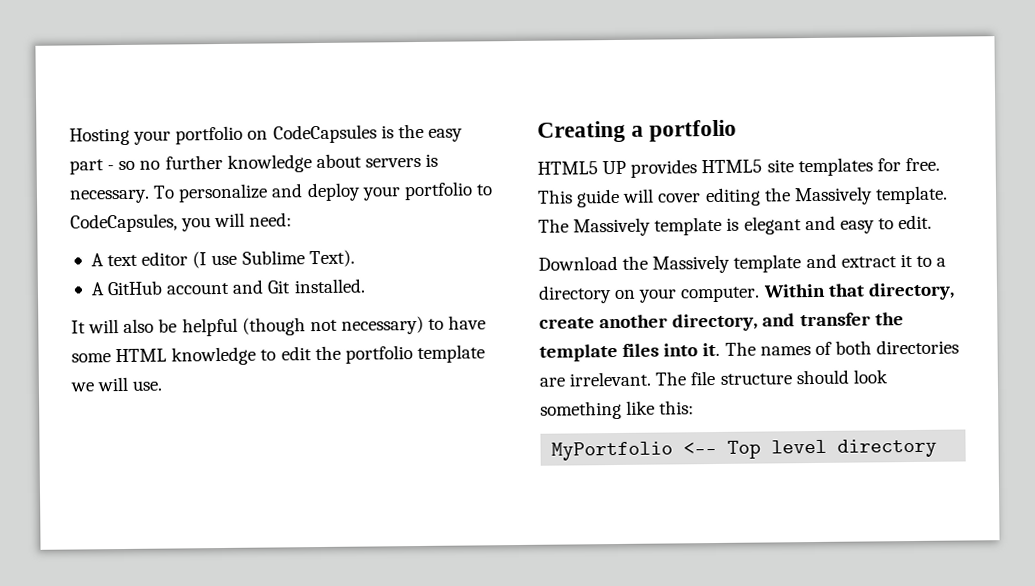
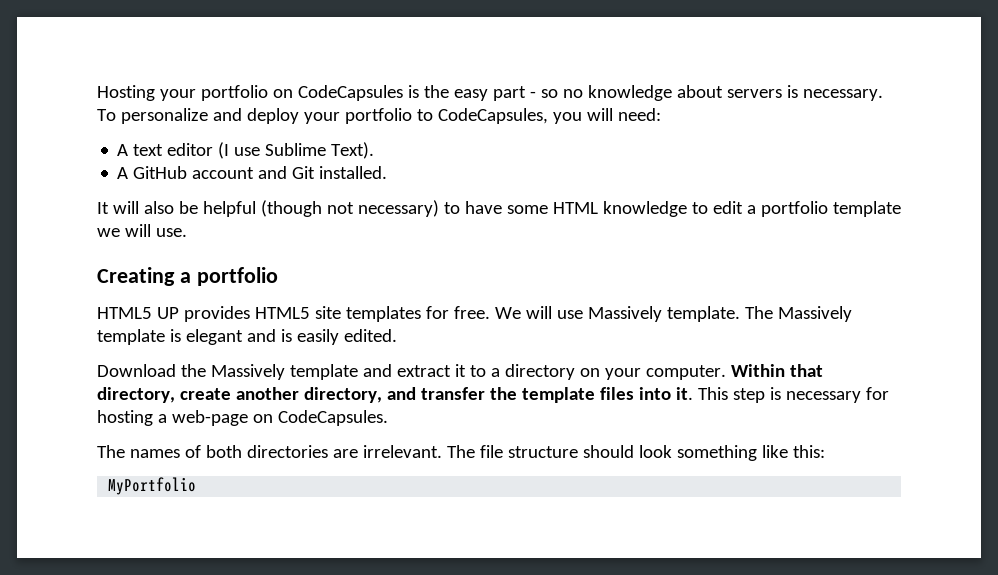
- Hosting your portfolio on CodeCapsules is the easy part - so no further knowledge about servers is necessary.
+ Hosting your portfolio on CodeCapsules is the easy part - so no knowledge about servers is necessary.
- It will also be helpful (though not necessary) to have some HTML knowledge to edit the portfolio template we will use.
+ It will also be helpful (though not necessary) to have some HTML knowledge to edit a portfolio template we will use.
- This guide will cover editing the Massively template.
+ We will use Massively template.
- The Massively template is elegant and easy to edit.
+ The Massively template is elegant and is easily edited.
- Within that directory, create another directory, and transfer the template files into it. The names of both directories are irrelevant.
+ Within that directory, create another directory, and transfer the template files into it. This step is necessary for hosting a web-page on CodeCapsules.
+ The names of both directories are irrelevant.
- MyPortfolio <-- Top level directory
+ MyPortfolio

